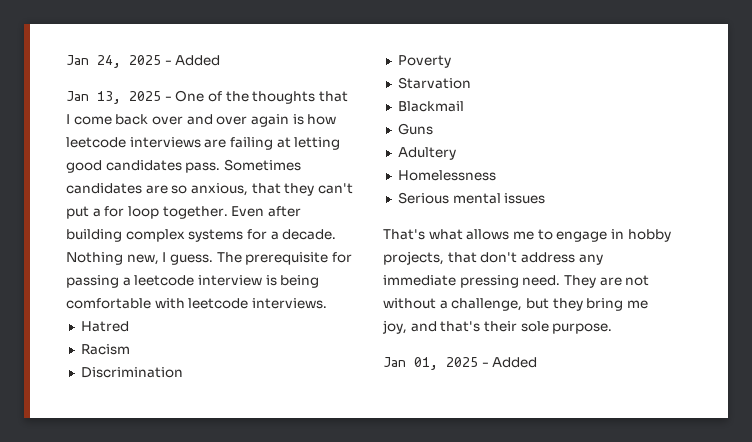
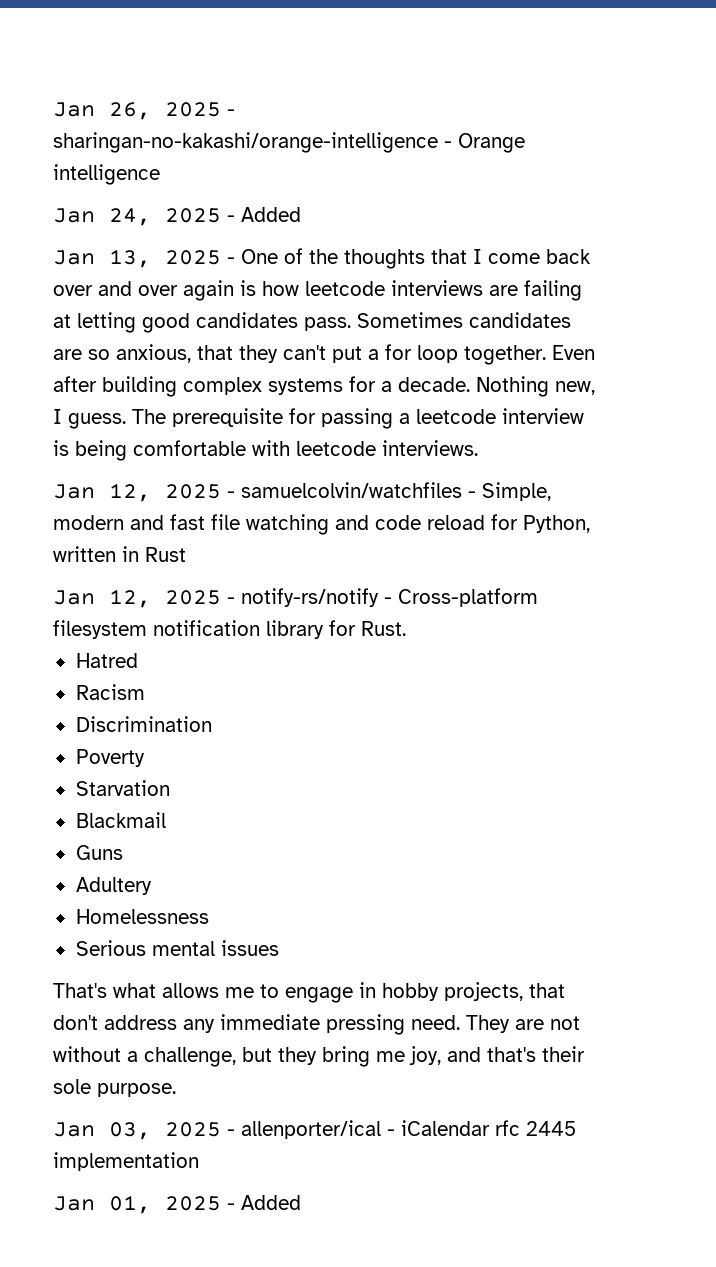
+ Jan 26, 2025 - sharingan-no-kakashi/orange-intelligence - Orange intelligence
+ Jan 12, 2025 - samuelcolvin/watchfiles - Simple, modern and fast file watching and code reload for Python, written in Rust
+ Jan 12, 2025 - notify-rs/notify - Cross-platform filesystem notification library for Rust.
+ Jan 03, 2025 - allenporter/ical - iCalendar rfc 2445 implementation

